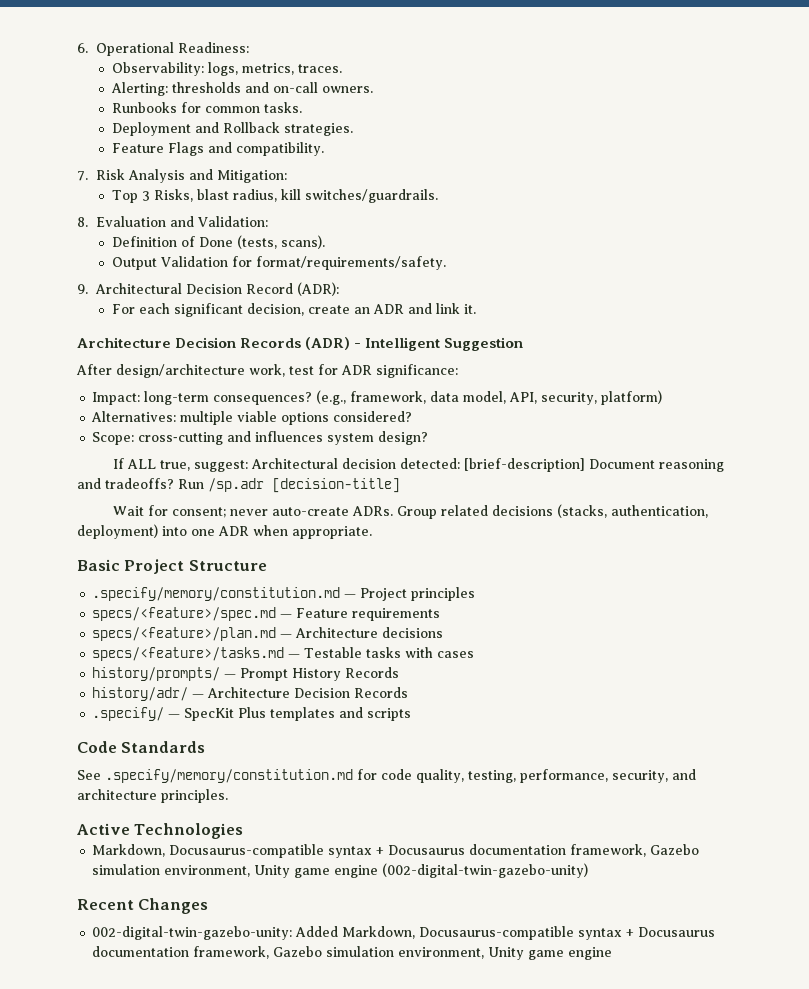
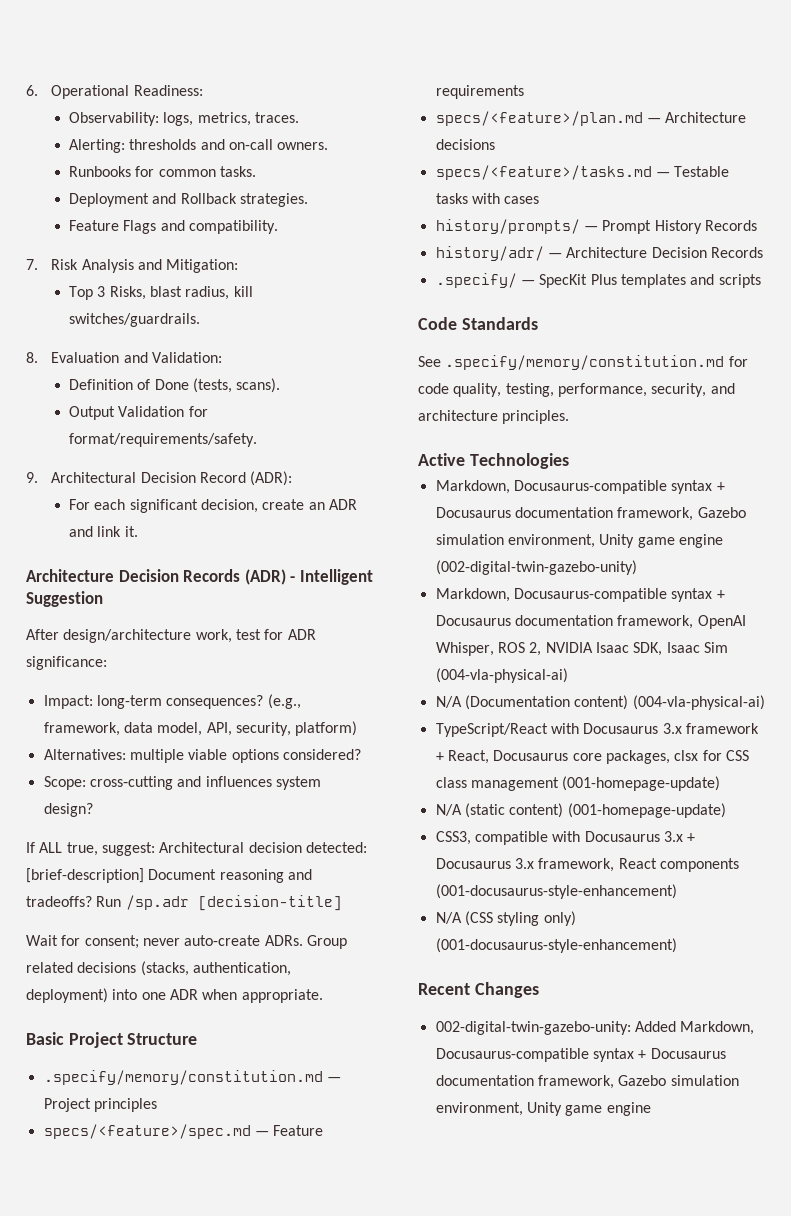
+ Markdown, Docusaurus-compatible syntax + Docusaurus documentation framework, OpenAI Whisper, ROS 2, NVIDIA Isaac SDK, Isaac Sim (004-vla-physical-ai)
+ N/A (Documentation content) (004-vla-physical-ai)
+ TypeScript/React with Docusaurus 3.x framework + React, Docusaurus core packages, clsx for CSS class management (001-homepage-update)
+ N/A (static content) (001-homepage-update)
+ CSS3, compatible with Docusaurus 3.x + Docusaurus 3.x framework, React components (001-docusaurus-style-enhancement)
+ N/A (CSS styling only) (001-docusaurus-style-enhancement)

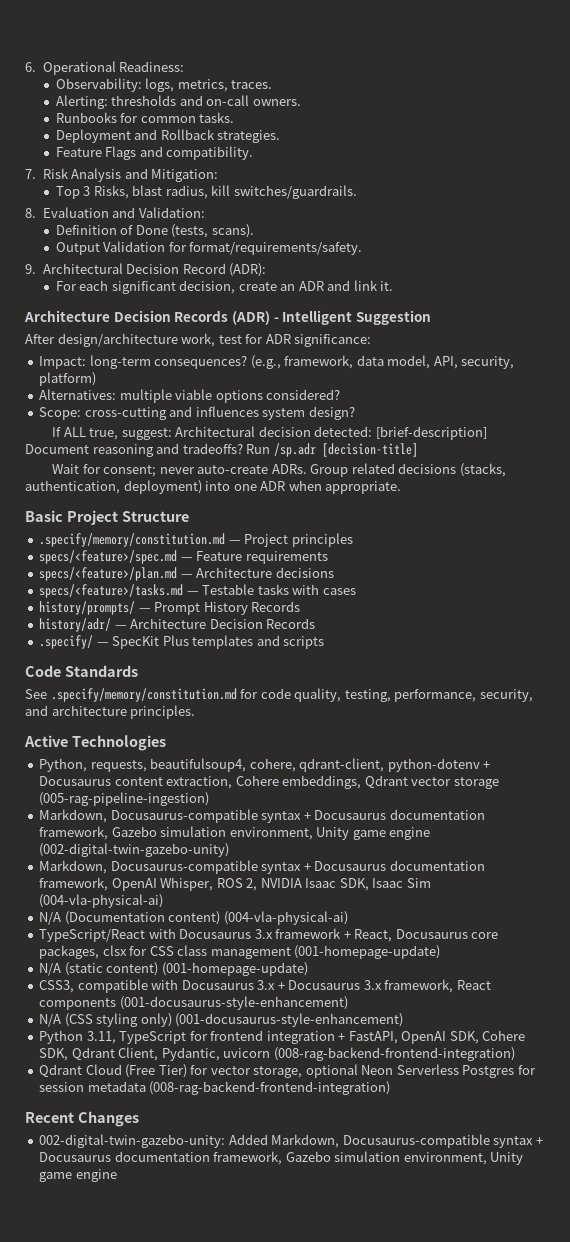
+ Python, requests, beautifulsoup4, cohere, qdrant-client, python-dotenv + Docusaurus content extraction, Cohere embeddings, Qdrant vector storage (005-rag-pipeline-ingestion)
+ Python 3.11, TypeScript for frontend integration + FastAPI, OpenAI SDK, Cohere SDK, Qdrant Client, Pydantic, uvicorn (008-rag-backend-frontend-integration)
+ Qdrant Cloud (Free Tier) for vector storage, optional Neon Serverless Postgres for session metadata (008-rag-backend-frontend-integration)

